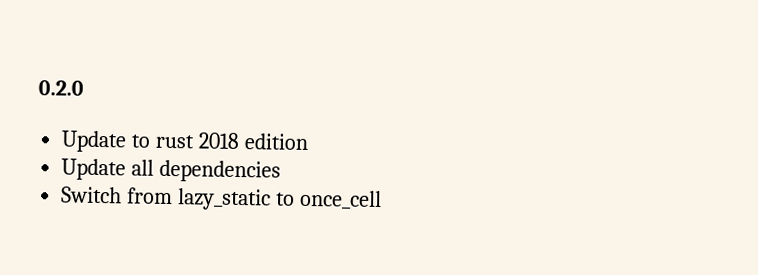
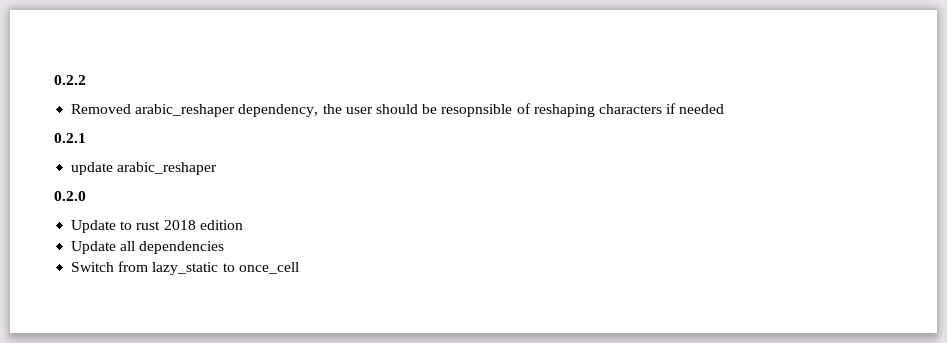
+ 0.2.2
+ Removed arabic_reshaper dependency, the user should be resopnsible of reshaping characters if needed
+ 0.2.1
+ update arabic_reshaper

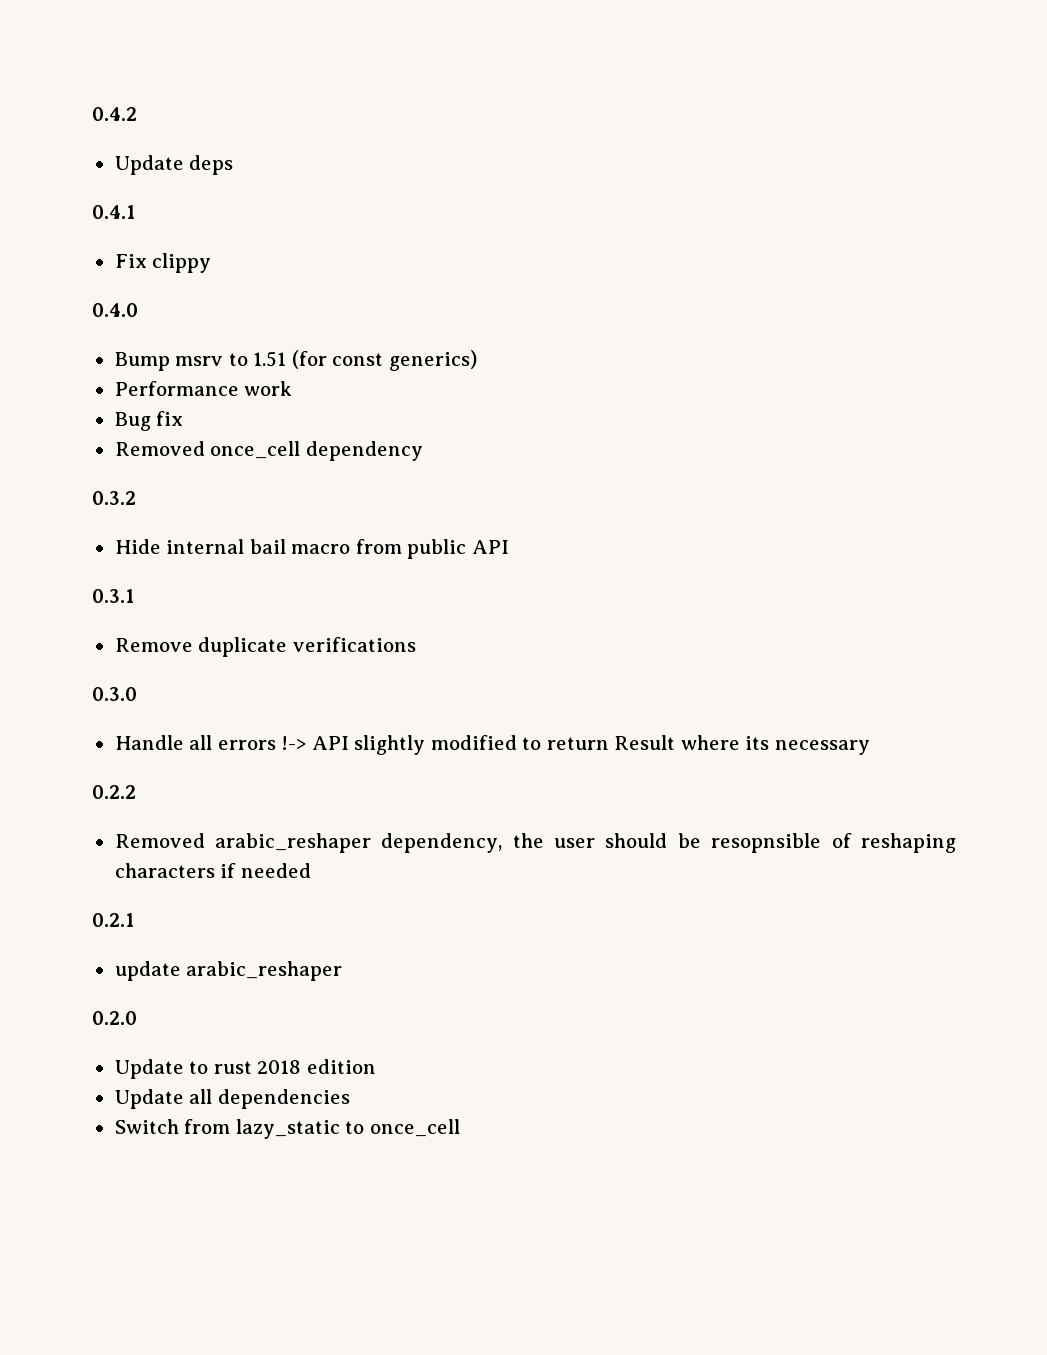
+ 0.4.2
+ Update deps
+ 0.4.1
+ Fix clippy
+ 0.4.0
+ Bump msrv to 1.51 (for const generics)
+ Performance work
+ Bug fix
+ Removed once_cell dependency
+ 0.3.2
+ Hide internal bail macro from public API
+ 0.3.1
+ Remove duplicate verifications
+ 0.3.0
+ Handle all errors !-> API slightly modified to return Result where its necessary

